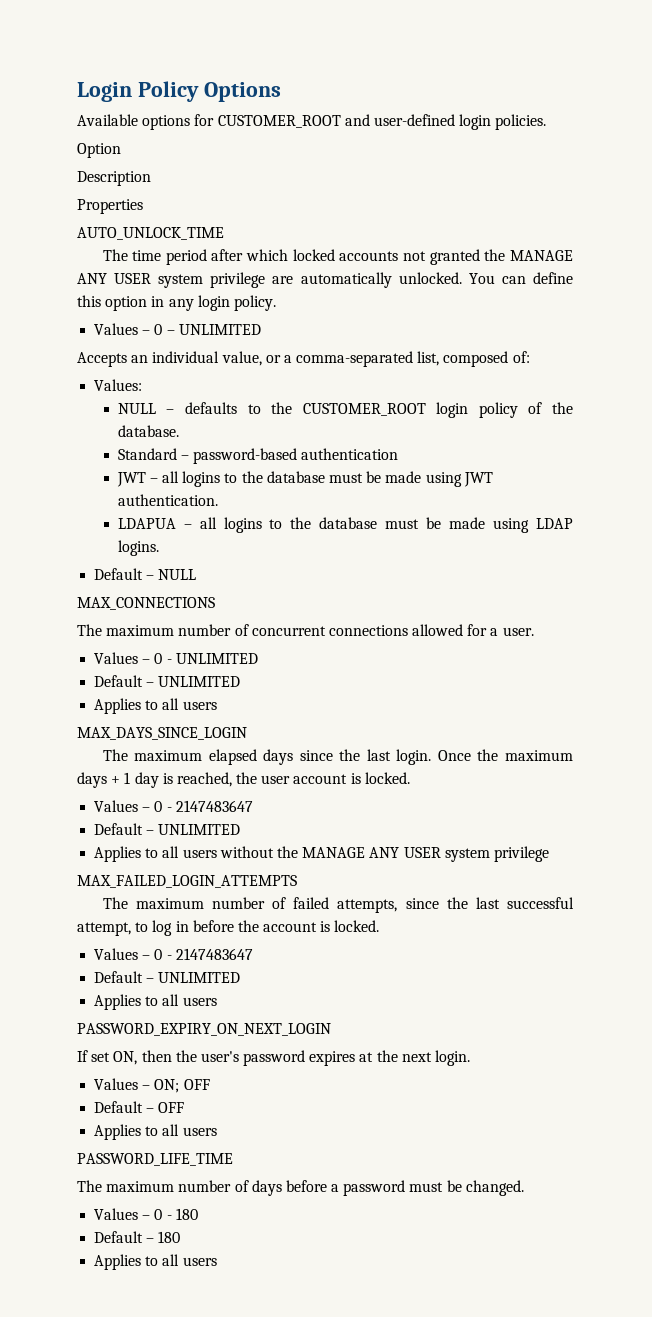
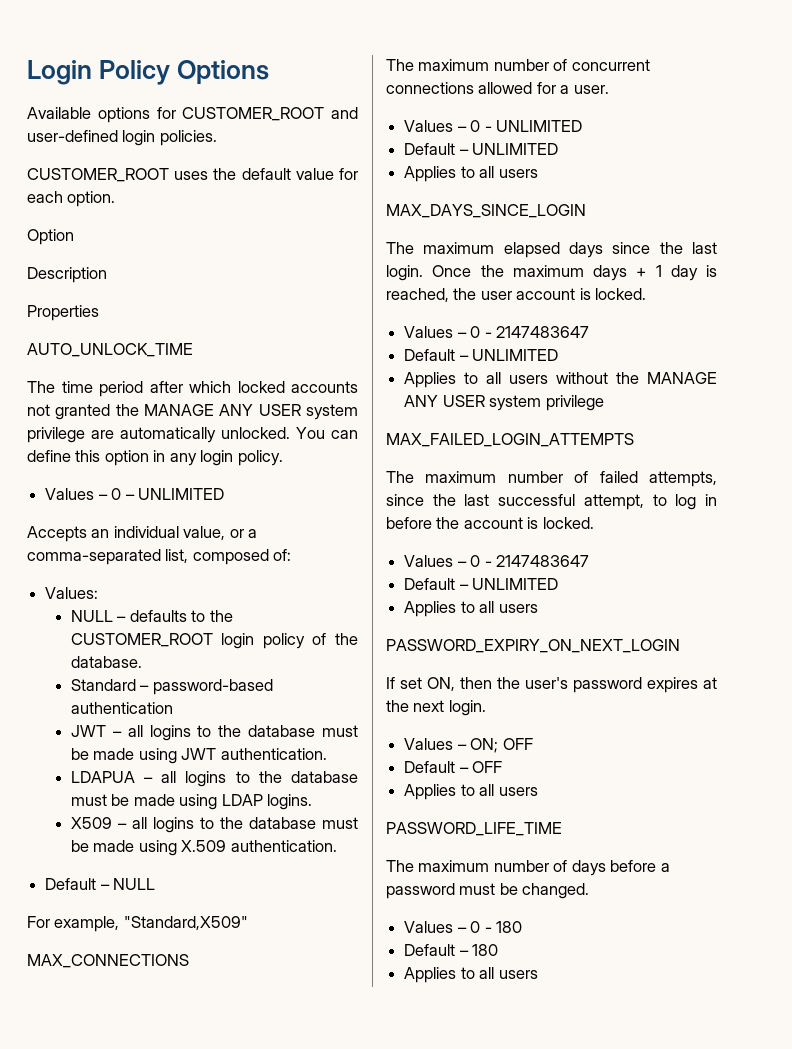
+ CUSTOMER_ROOT uses the default value for each option.
+ X509 – all logins to the database must be made using X.509 authentication.
+ For example, "Standard,X509"

